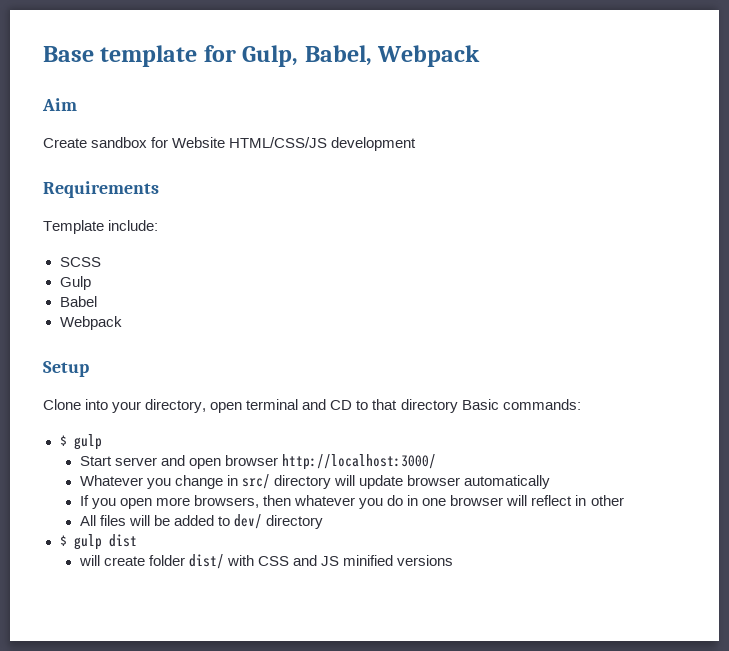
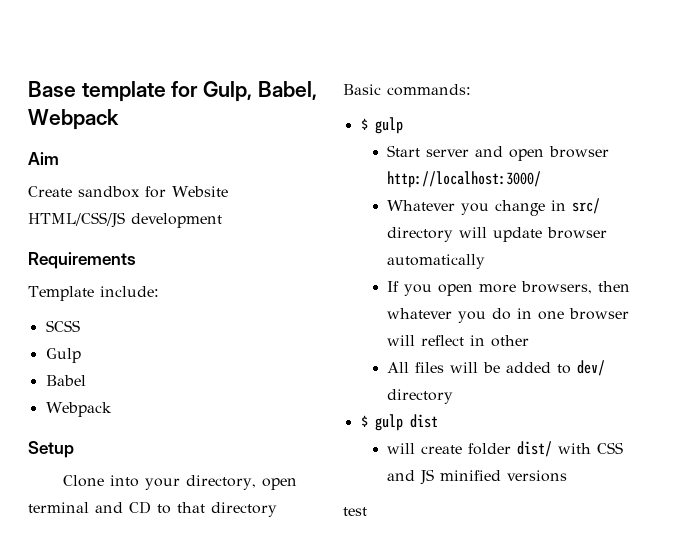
+ test

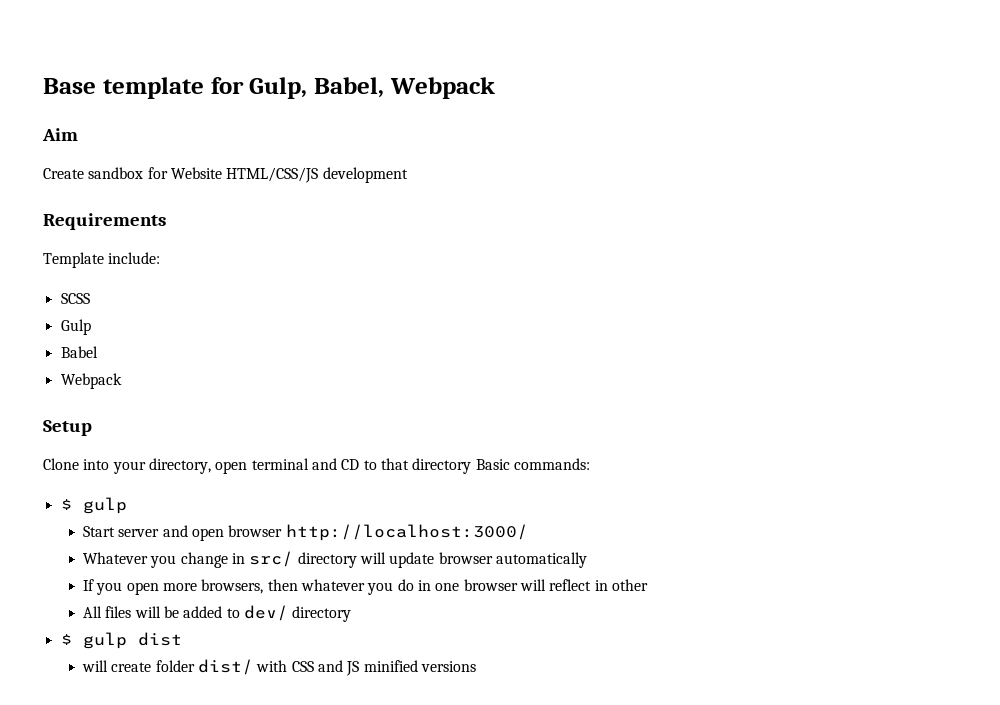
- test

